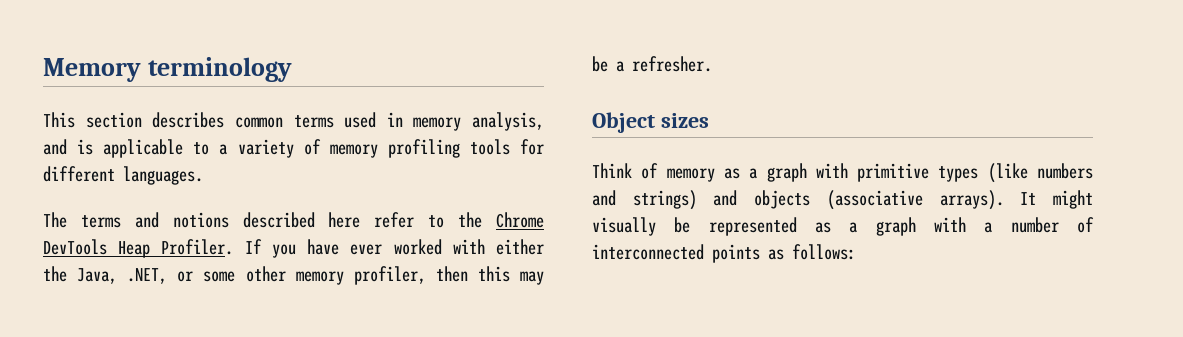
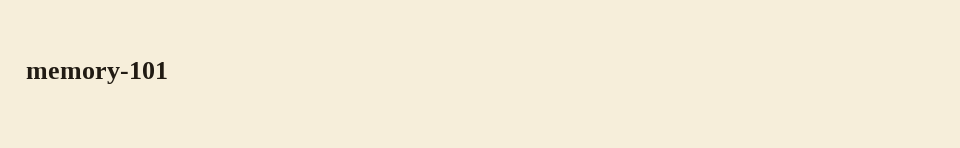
- Memory terminology
- This section describes common terms used in memory analysis, and is applicable to a variety of memory profiling tools for different languages.
- The terms and notions described here refer to the Chrome DevTools Heap Profiler. If you have ever worked with either the Java, .NET, or some other memory profiler, then this may be a refresher.
- Object sizes
- Think of memory as a graph with primitive types (like numbers and strings) and objects (associative arrays). It might visually be represented as a graph with a number of interconnected points as follows:
+ memory-101

